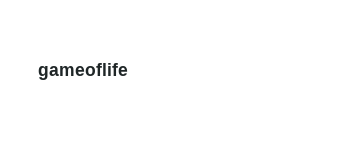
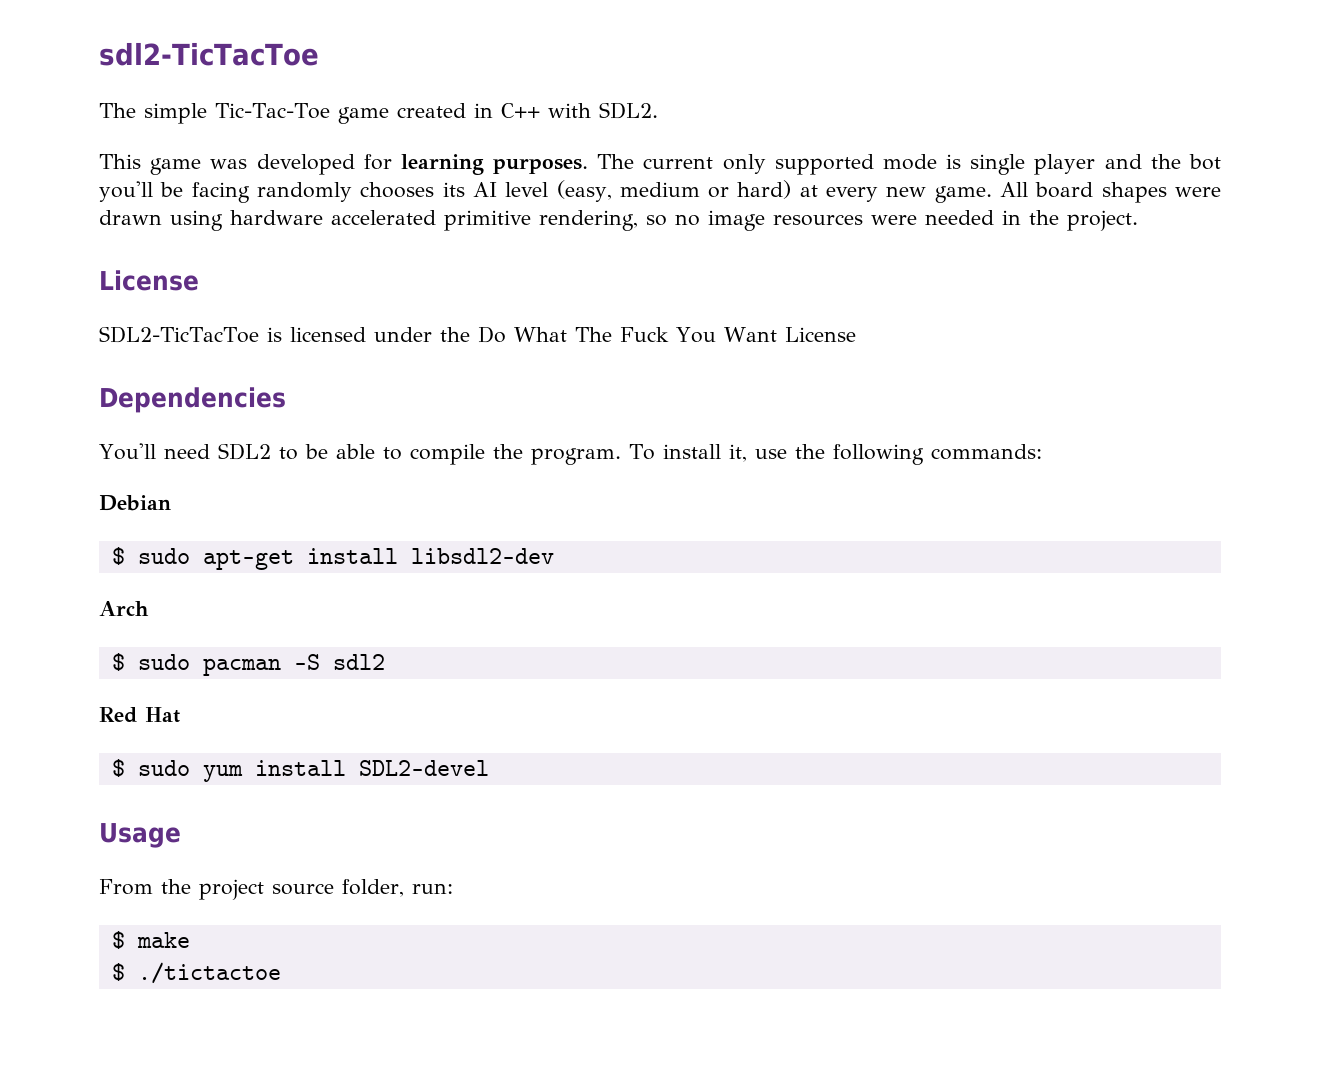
- gameoflife
+ sdl2-TicTacToe
+ The simple Tic-Tac-Toe game created in C++ with SDL2.
+ This game was developed for learning purposes. The current only supported mode is single player and the bot you'll be facing randomly chooses its AI level (easy, medium or hard) at every new game. All board shapes were drawn using hardware accelerated primitive rendering, so no image resources were needed in the project.
+ License
+ SDL2-TicTacToe is licensed under the Do What The Fuck You Want License
+ Dependencies
+ You'll need SDL2 to be able to compile the program. To install it, use the following commands:
+ Debian
+ $ sudo apt-get install libsdl2-dev
+ Arch
+ $ sudo pacman -S sdl2
+ Red Hat
+ $ sudo yum install SDL2-devel
+ Usage
+ From the project source folder, run:
+ $ make
+ $ ./tictactoe

